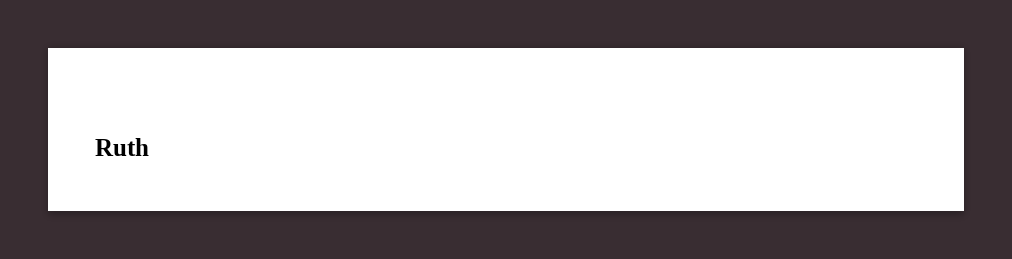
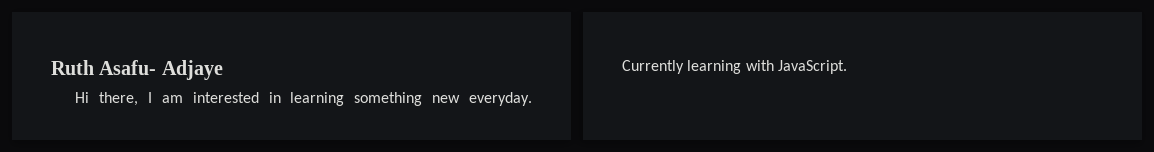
- Ruth
+ Ruth Asafu- Adjaye
+ Hi there, I am interested in learning something new everyday. Currently learning with JavaScript.

